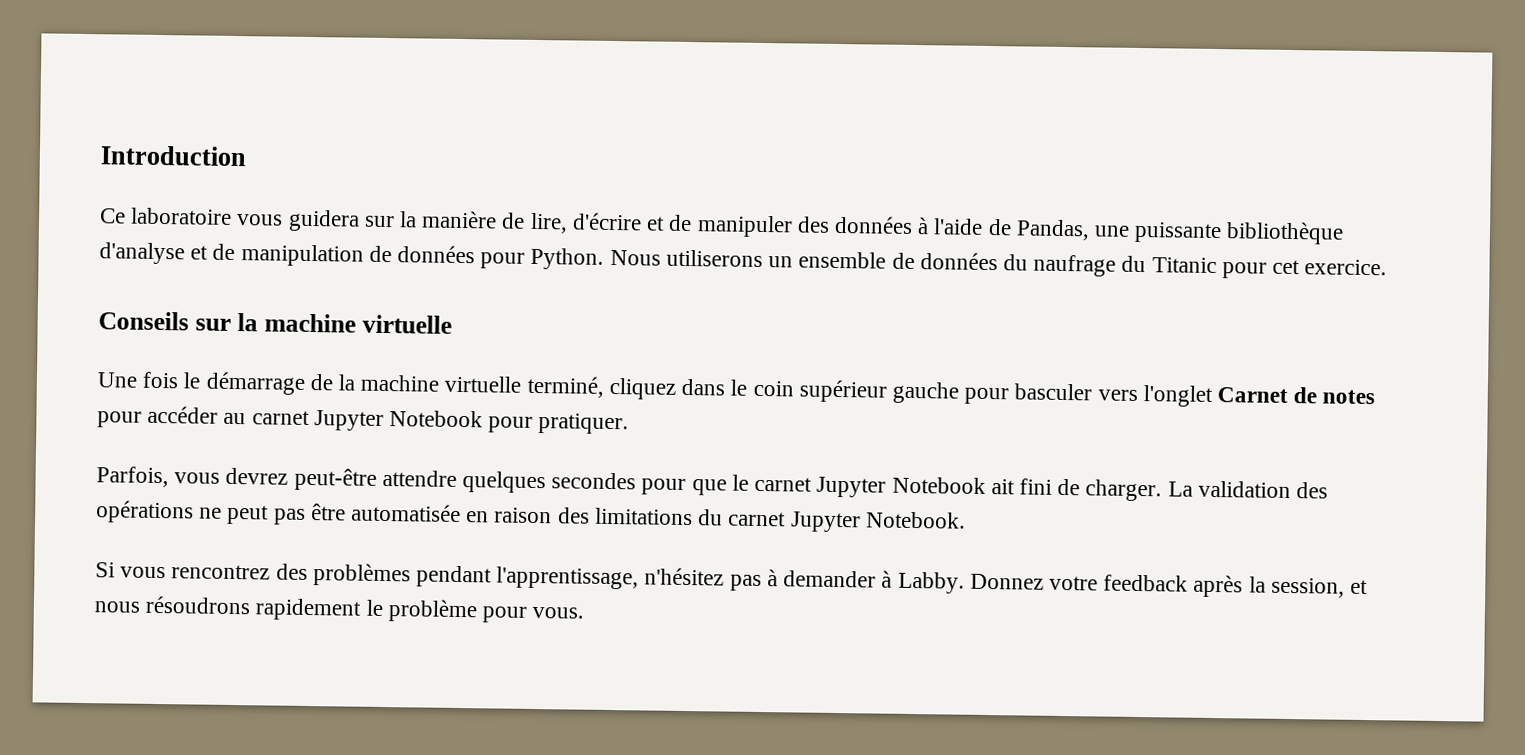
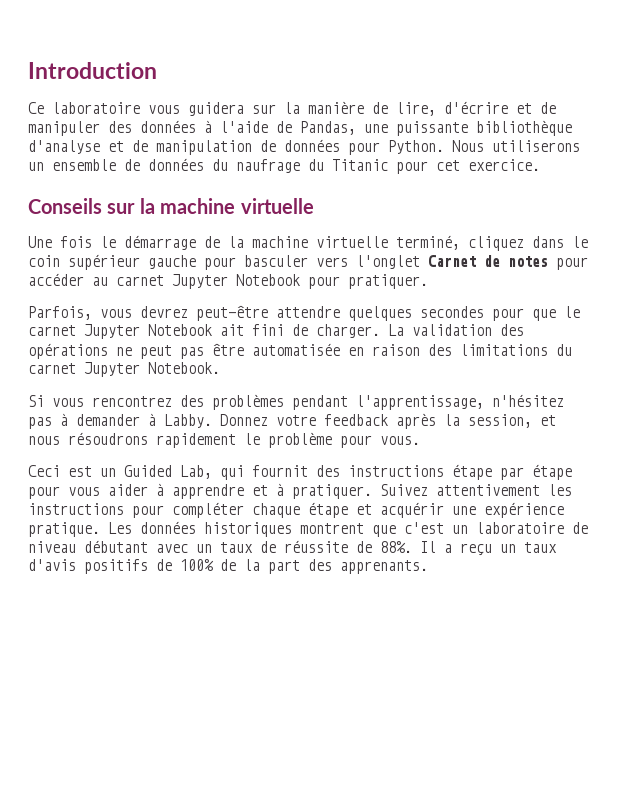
+ Ceci est un Guided Lab, qui fournit des instructions étape par étape pour vous aider à apprendre et à pratiquer. Suivez attentivement les instructions pour compléter chaque étape et acquérir une expérience pratique. Les données historiques montrent que c'est un laboratoire de niveau débutant avec un taux de réussite de 88%. Il a reçu un taux d'avis positifs de 100% de la part des apprenants.

